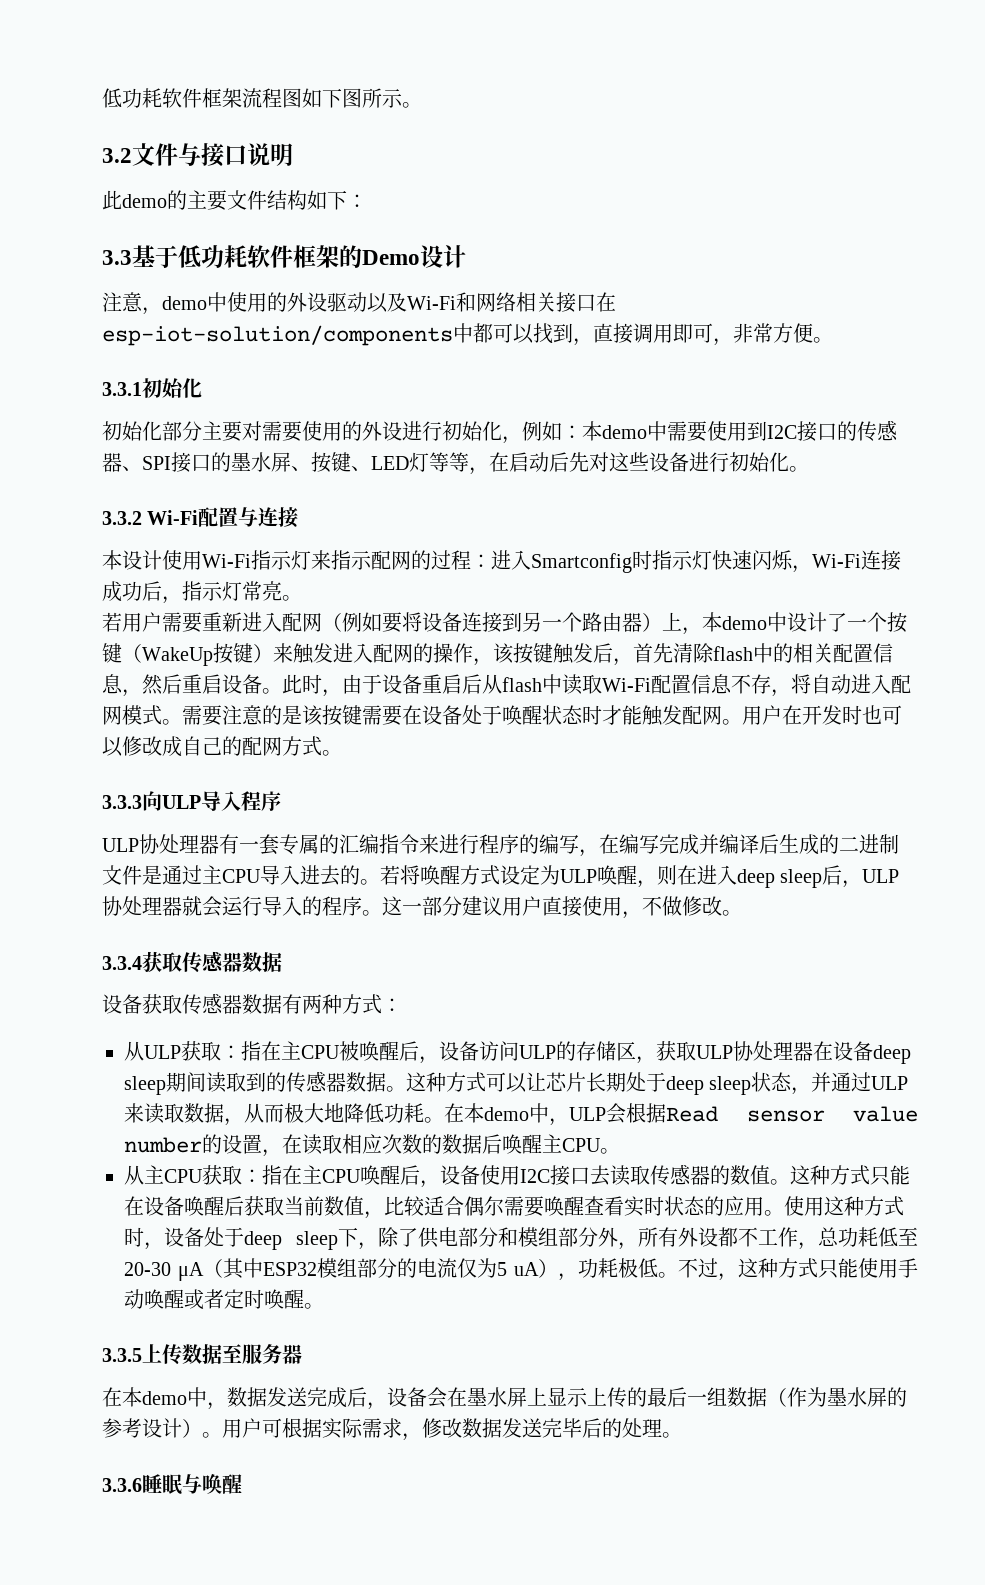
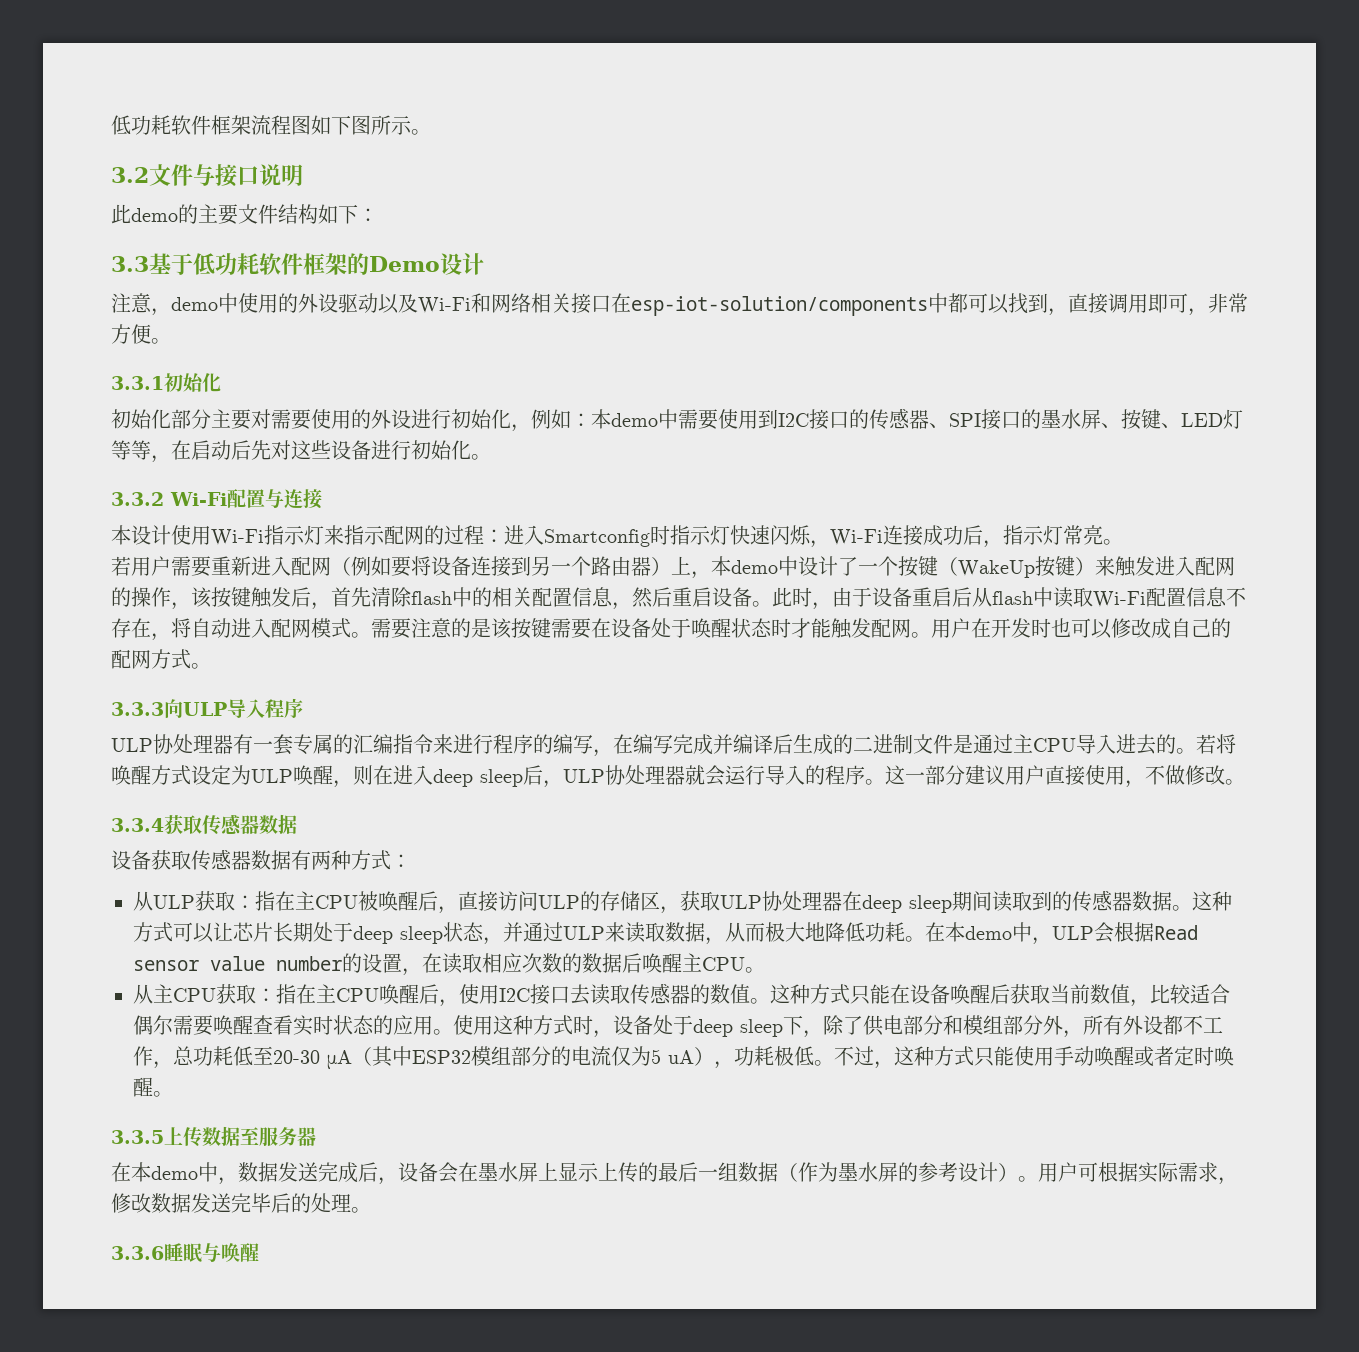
- 此时，由于设备重启后从flash中读取Wi-Fi配置信息不存，将自动进入配网模式。
+ 此时，由于设备重启后从flash中读取Wi-Fi配置信息不存在，将自动进入配网模式。
- 从ULP获取：指在主CPU被唤醒后，设备访问ULP的存储区，获取ULP协处理器在设备deep sleep期间读取到的传感器数据。
+ 从ULP获取：指在主CPU被唤醒后，直接访问ULP的存储区，获取ULP协处理器在deep sleep期间读取到的传感器数据。
- 从主CPU获取：指在主CPU唤醒后，设备使用I2C接口去读取传感器的数值。
+ 从主CPU获取：指在主CPU唤醒后，使用I2C接口去读取传感器的数值。

